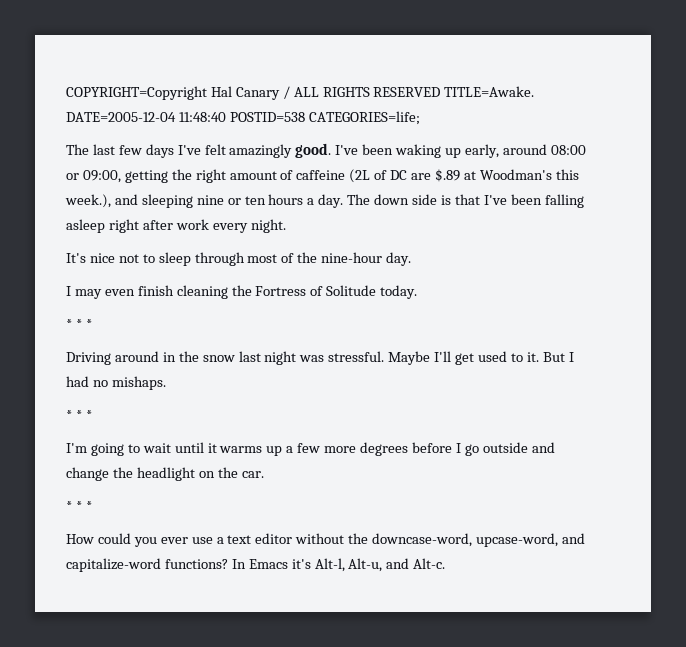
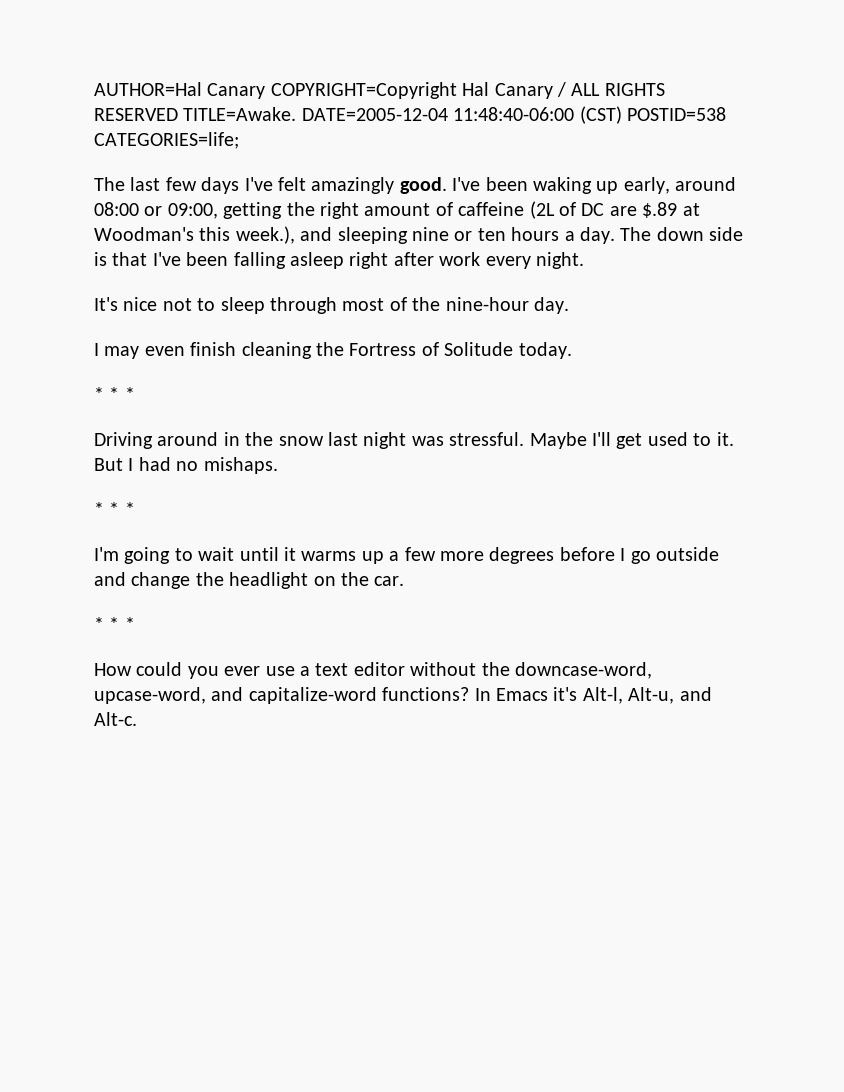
- COPYRIGHT=Copyright Hal Canary / ALL RIGHTS RESERVED TITLE=Awake.
+ AUTHOR=Hal Canary COPYRIGHT=Copyright Hal Canary / ALL RIGHTS RESERVED TITLE=Awake.
- DATE=2005-12-04 11:48:40 POSTID=538 CATEGORIES=life;
+ DATE=2005-12-04 11:48:40-06:00 (CST) POSTID=538 CATEGORIES=life;

